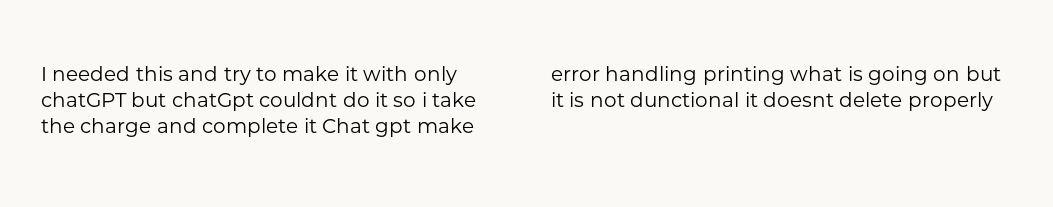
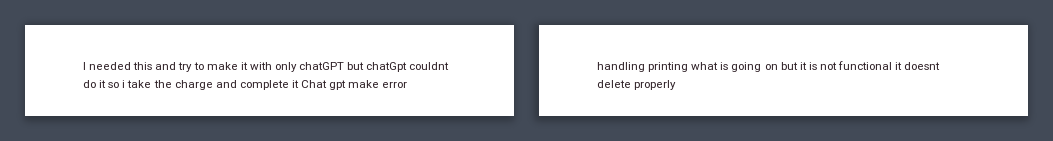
- I needed this and try to make it with only chatGPT but chatGpt couldnt do it so i take the charge and complete it Chat gpt make error handling printing what is going on but it is not dunctional it doesnt delete properly
+ I needed this and try to make it with only chatGPT but chatGpt couldnt do it so i take the charge and complete it Chat gpt make error handling printing what is going on but it is not functional it doesnt delete properly

